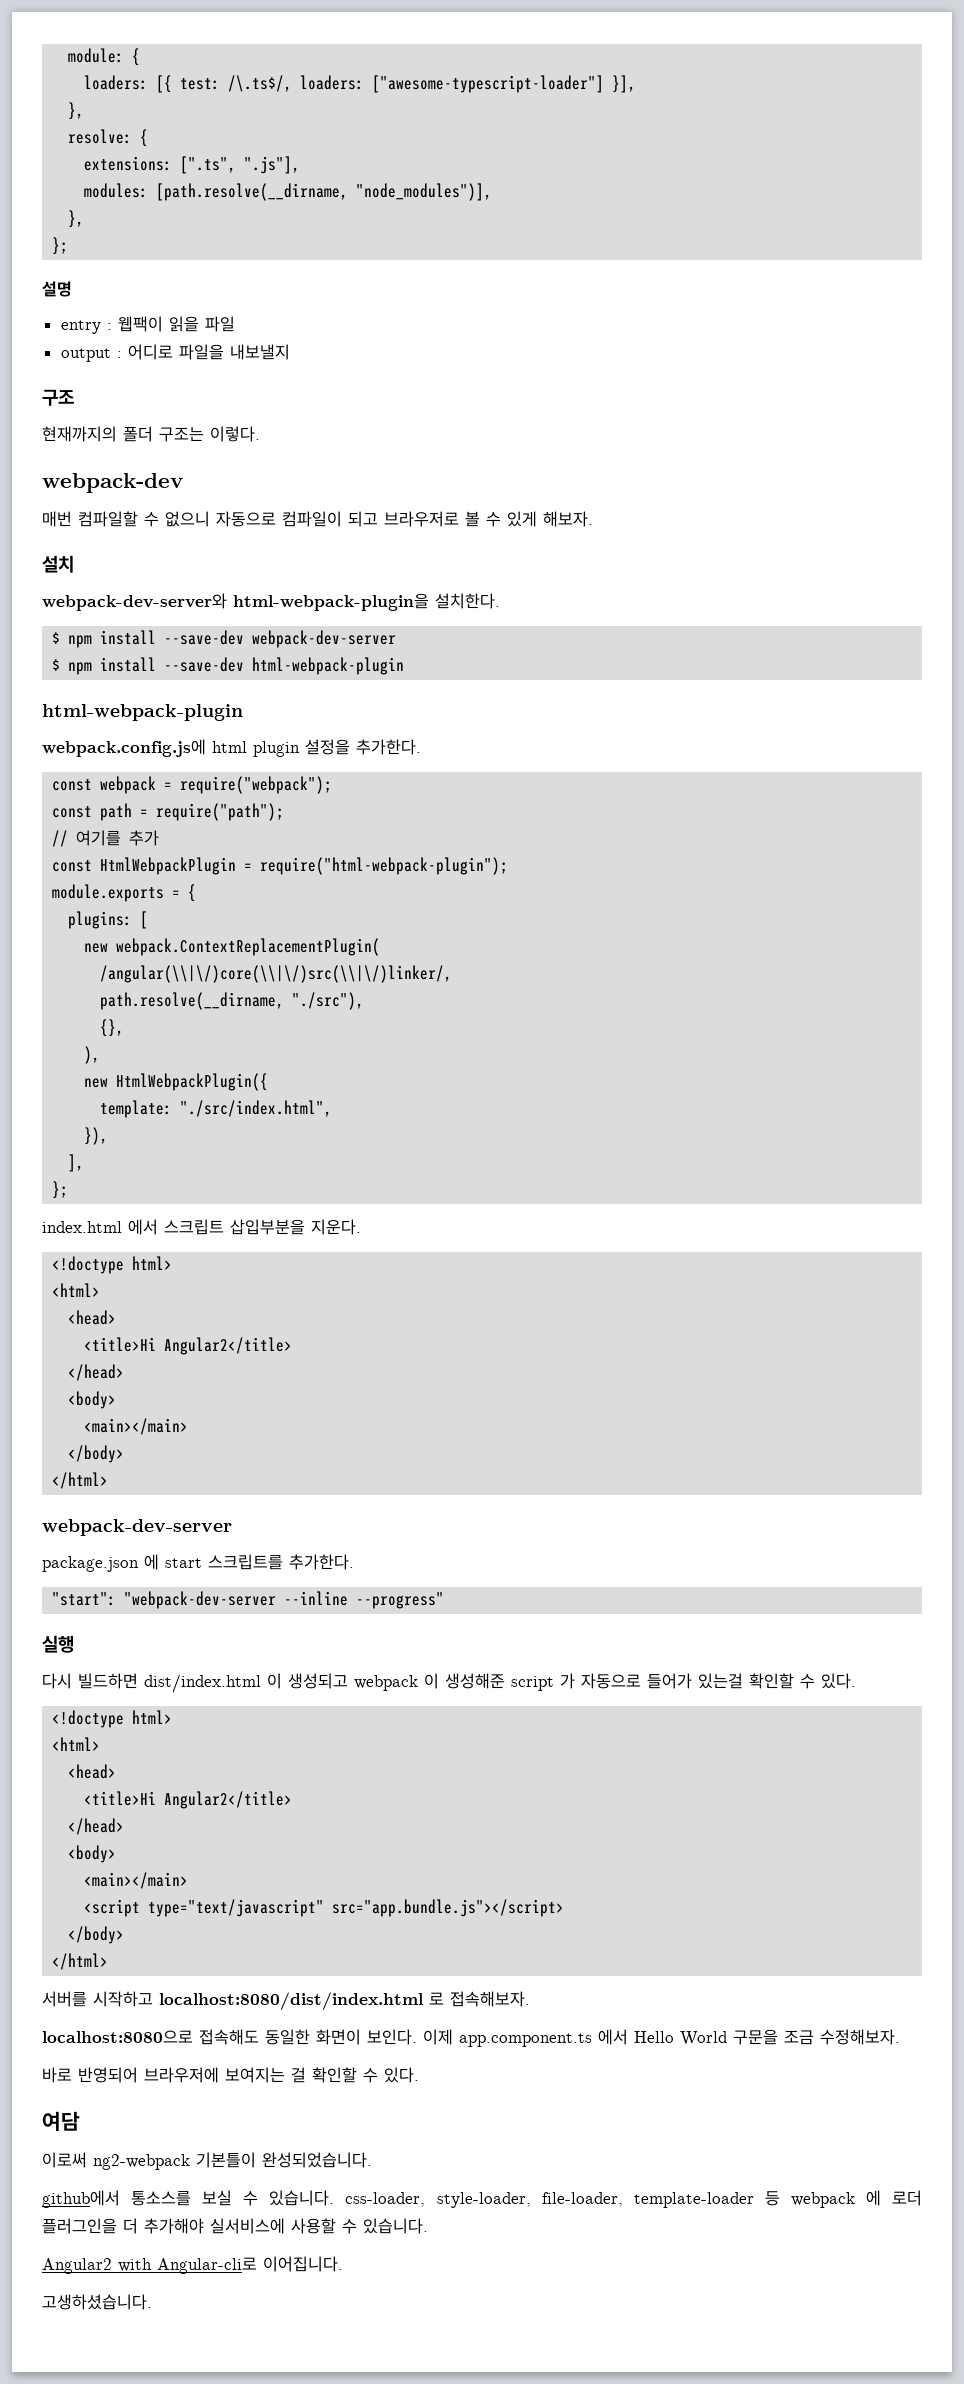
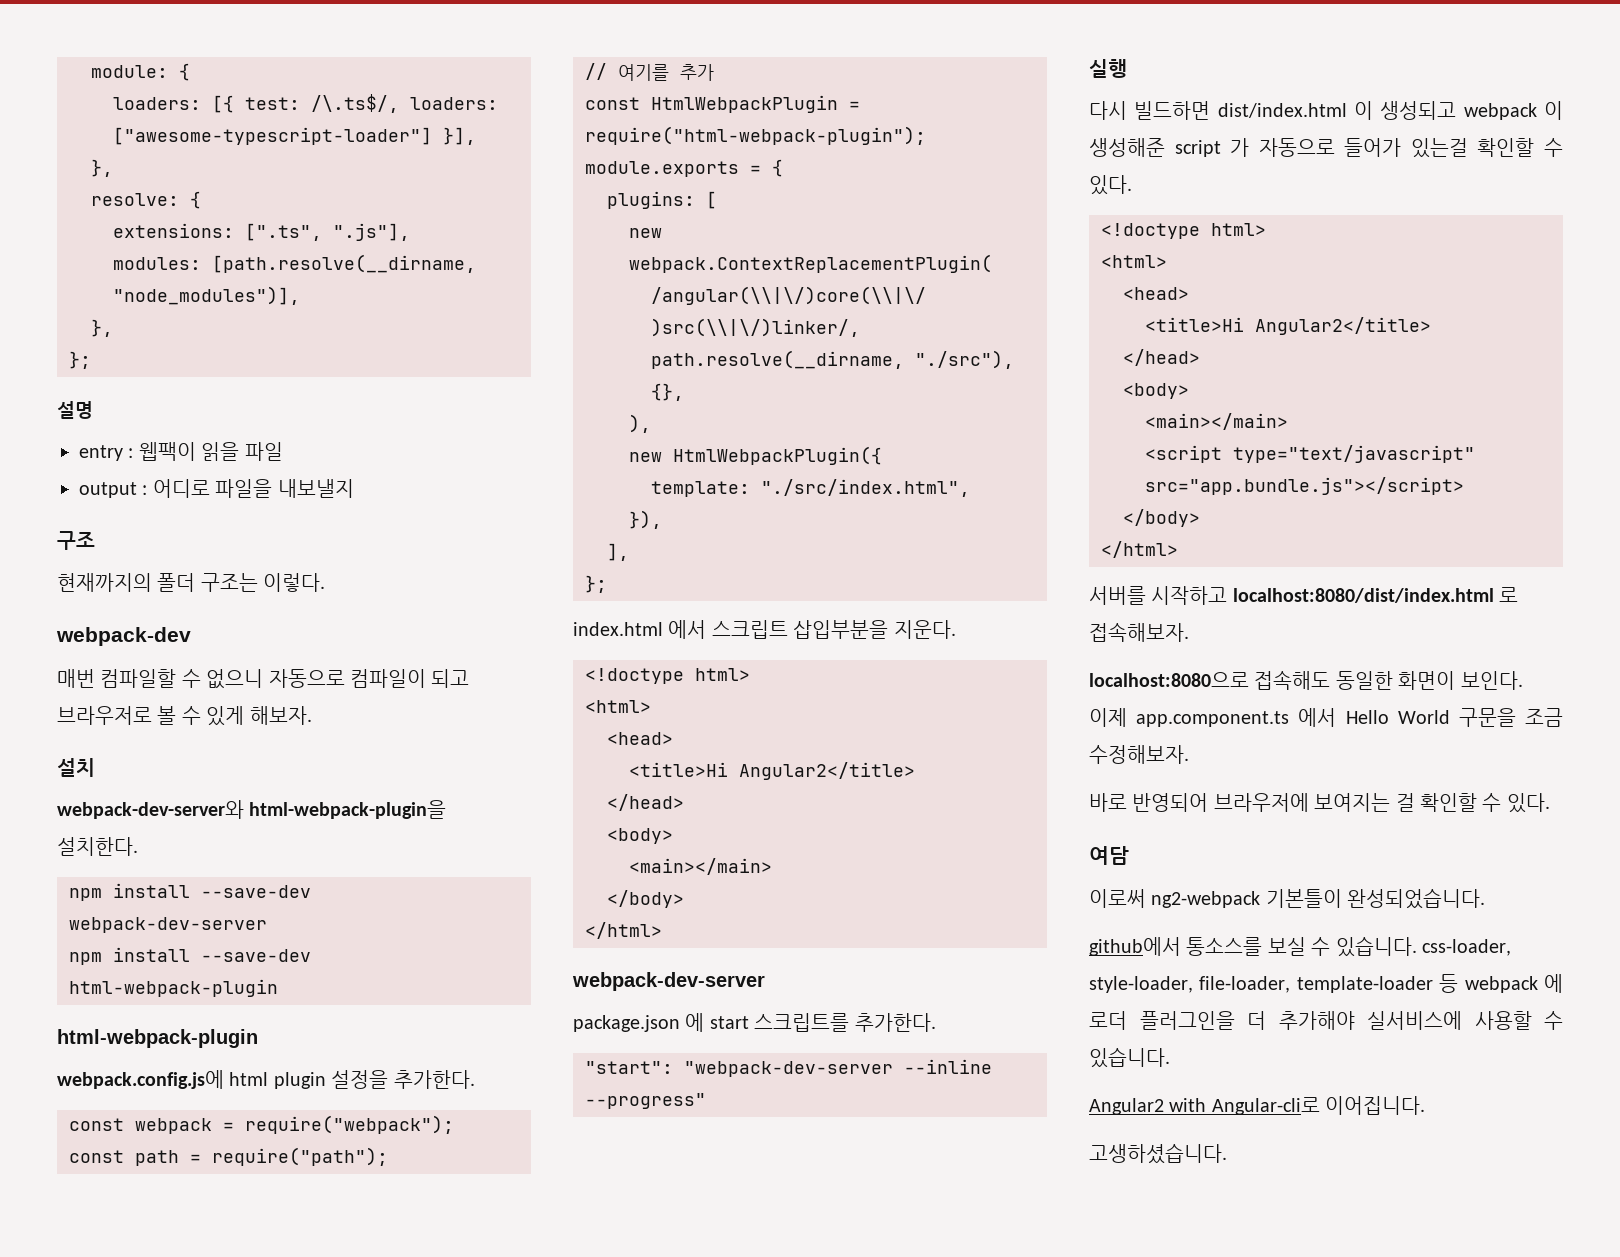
- $ npm install --save-dev webpack-dev-server
+ npm install --save-dev webpack-dev-server
- $ npm install --save-dev html-webpack-plugin
+ npm install --save-dev html-webpack-plugin

